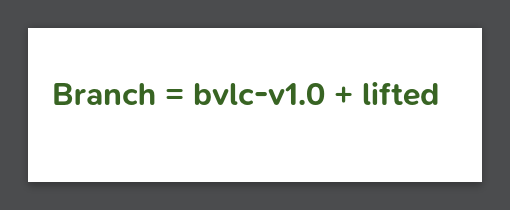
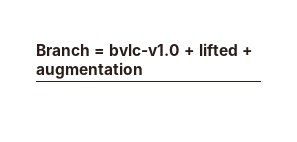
- Branch = bvlc-v1.0 + lifted
+ Branch = bvlc-v1.0 + lifted + augmentation

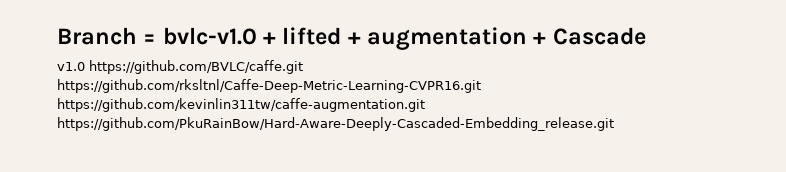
- Branch = bvlc-v1.0 + lifted + augmentation
+ Branch = bvlc-v1.0 + lifted + augmentation + Cascade
+ v1.0 https://github.com/BVLC/caffe.git https://github.com/rksltnl/Caffe-Deep-Metric-Learning-CVPR16.git https://github.com/kevinlin311tw/caffe-augmentation.git https://github.com/PkuRainBow/Hard-Aware-Deeply-Cascaded-Embedding_release.git

